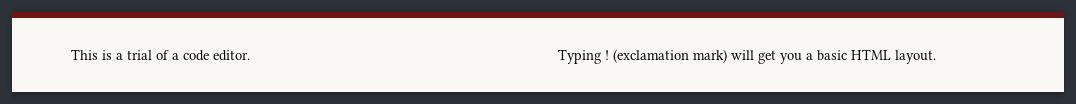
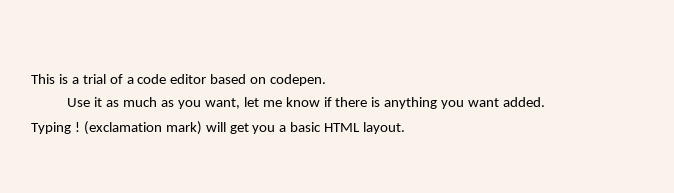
- This is a trial of a code editor.
+ This is a trial of a code editor based on codepen.
+ Use it as much as you want, let me know if there is anything you want added.

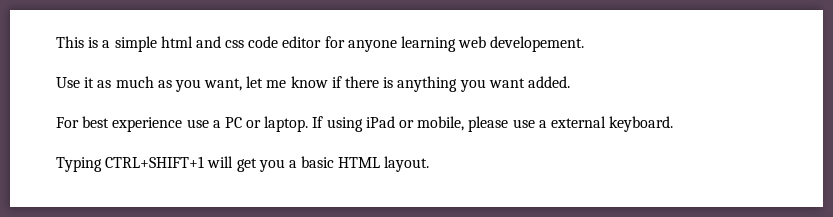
- This is a trial of a code editor based on codepen.
+ This is a simple html and css code editor for anyone learning web developement.
- Typing ! (exclamation mark) will get you a basic HTML layout.
+ For best experience use a PC or laptop. If using iPad or mobile, please use a external keyboard.
+ Typing CTRL+SHIFT+1 will get you a basic HTML layout.

